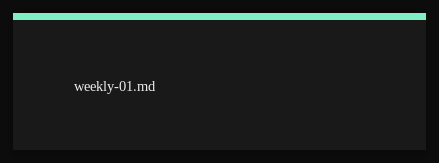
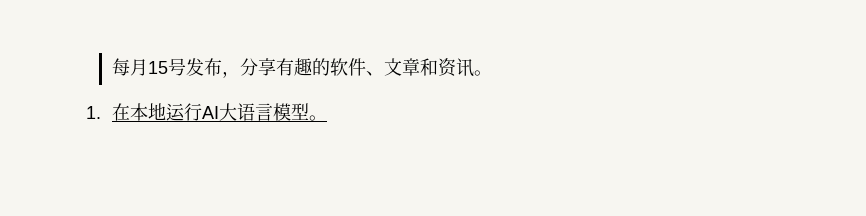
- weekly-01.md
+ 每月15号发布，分享有趣的软件、文章和资讯。
+ 1.在本地运行AI大语言模型。

